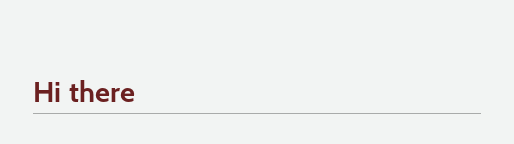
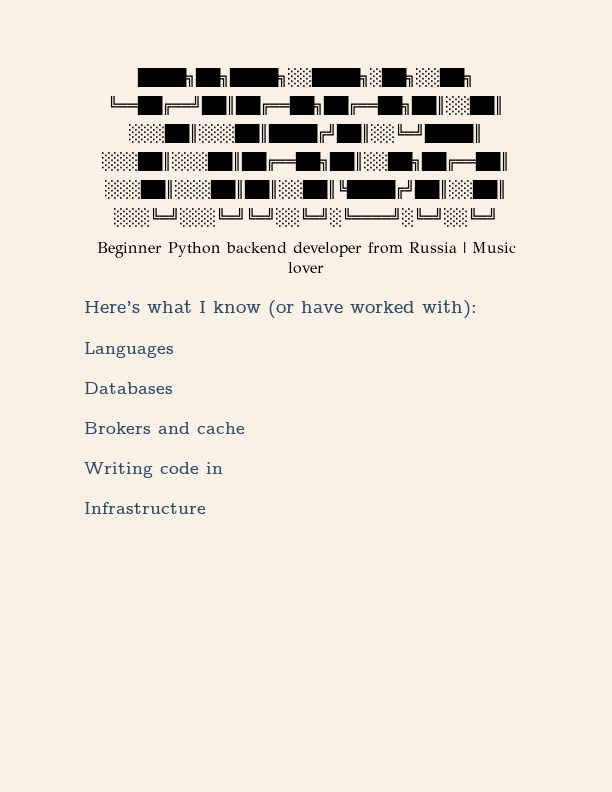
- Hi there
+ ████╗██╗████╗░░████╗░██╗░░██╗
+ ╚══██╔══╝██║██╔══██╗██╔══██╗██║░░██║
+ ░░░██║░░░██║████╔╝██║░░╚═╝████║
+ ░░░██║░░░██║██╔══██╗██║░░██╗██╔══██║
+ ░░░██║░░░██║██║░░██║╚████╔╝██║░░██║
+ ░░░╚═╝░░░╚═╝╚═╝░░╚═╝░╚════╝░╚═╝░░╚═╝
+ Beginner Python backend developer from Russia | Music lover
+ Here’s what I know (or have worked with):
+ Languages
+ Databases
+ Brokers and cache
+ Writing code in
+ Infrastructure

